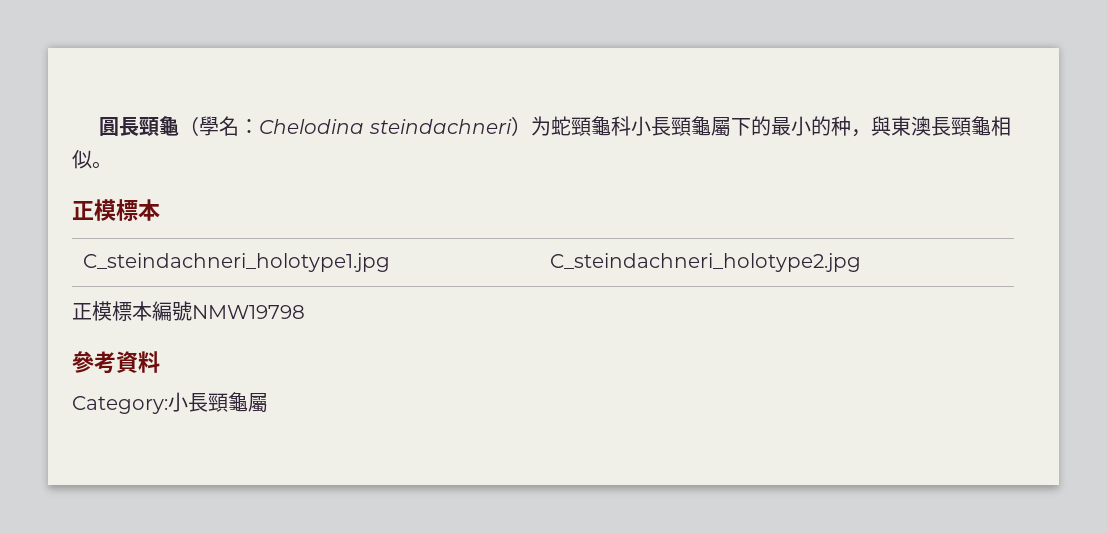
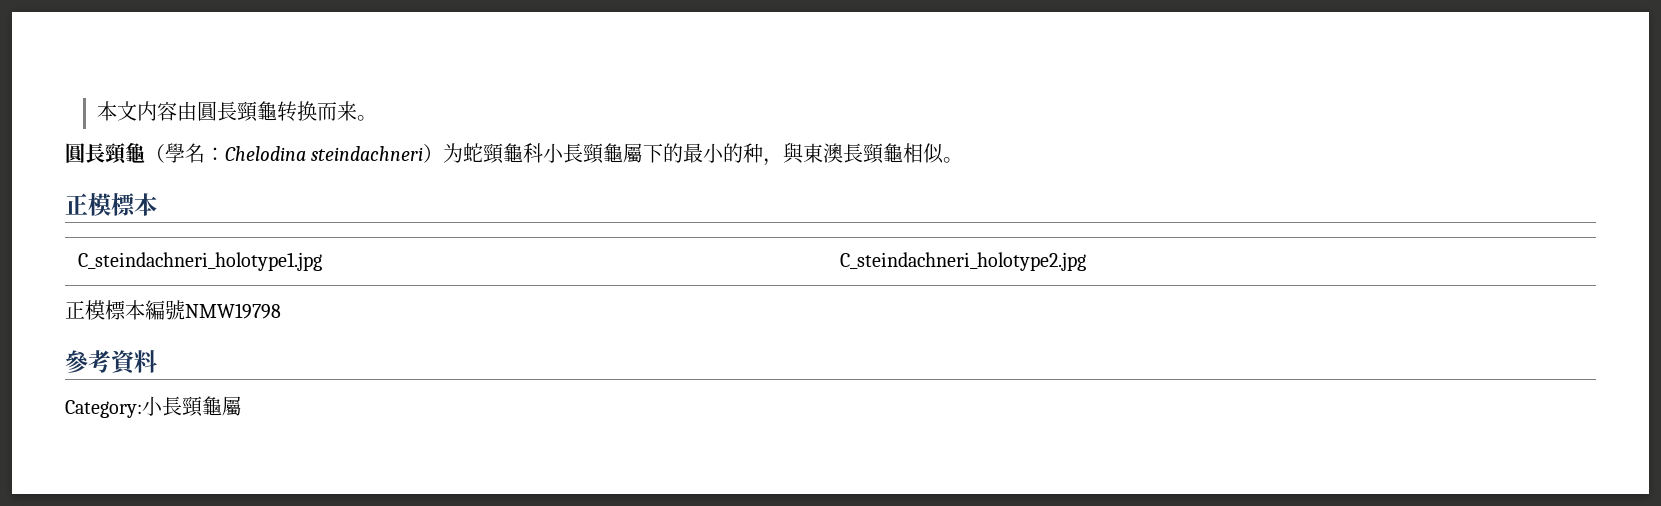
+ 本文内容由圓長頸龜转换而来。

